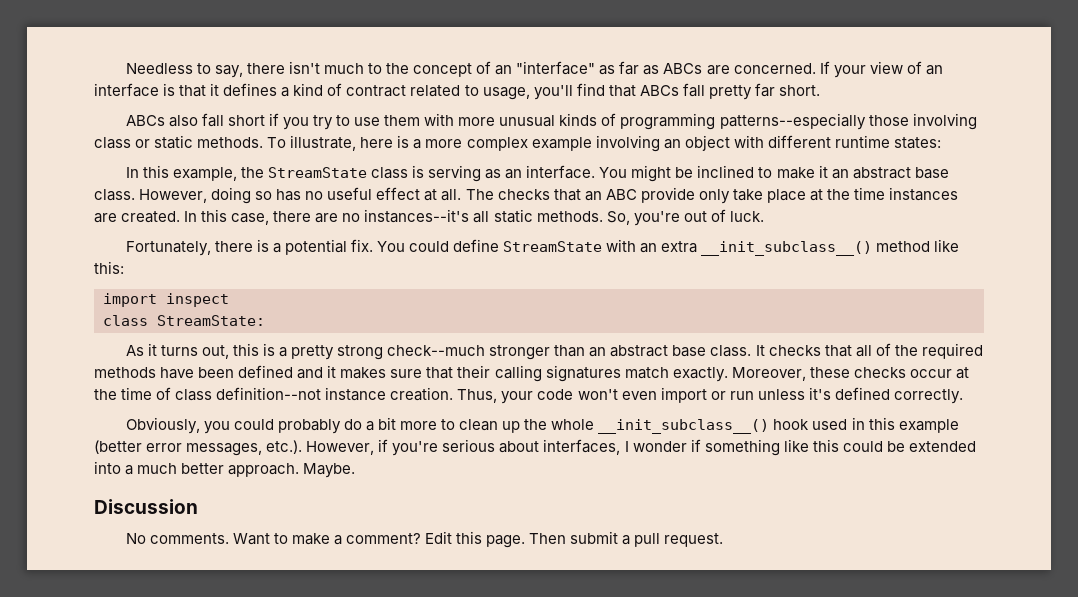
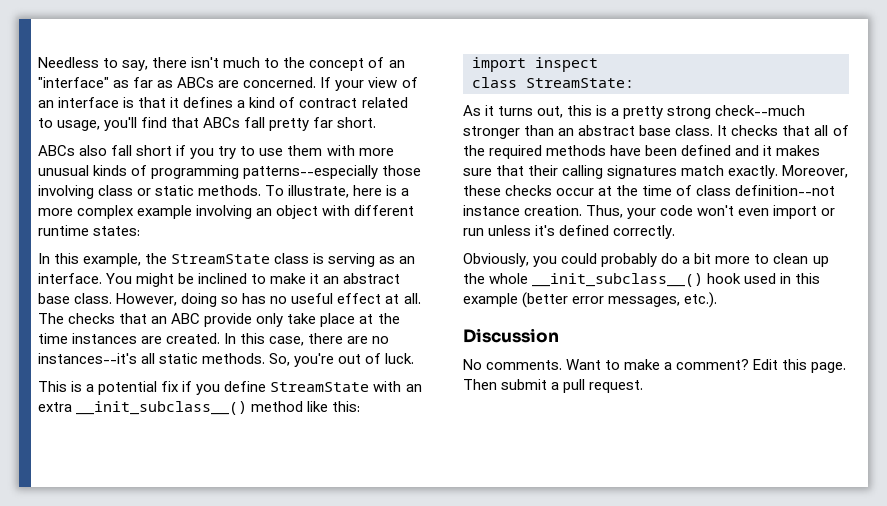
- Fortunately, there is a potential fix. You could define StreamState with an extra __init_subclass__() method like this:
+ This is a potential fix if you define StreamState with an extra __init_subclass__() method like this:
- Obviously, you could probably do a bit more to clean up the whole __init_subclass__() hook used in this example (better error messages, etc.). However, if you're serious about interfaces, I wonder if something like this could be extended into a much better approach. Maybe.
+ Obviously, you could probably do a bit more to clean up the whole __init_subclass__() hook used in this example (better error messages, etc.).

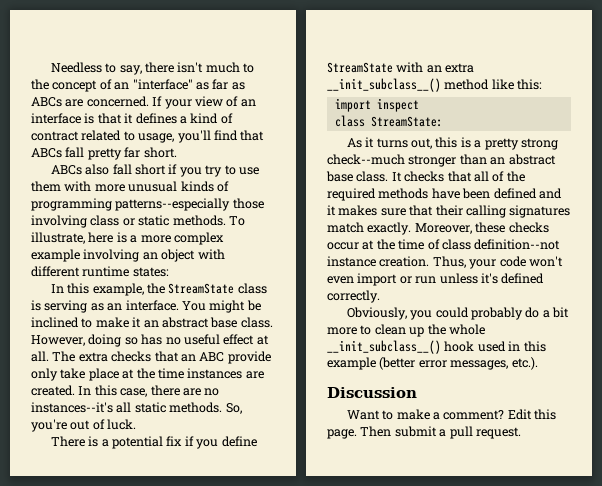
- The checks that an ABC provide only take place at the time instances are created.
+ The extra checks that an ABC provide only take place at the time instances are created.
- This is a potential fix if you define StreamState with an extra __init_subclass__() method like this:
+ There is a potential fix if you define StreamState with an extra __init_subclass__() method like this:
- No comments.

